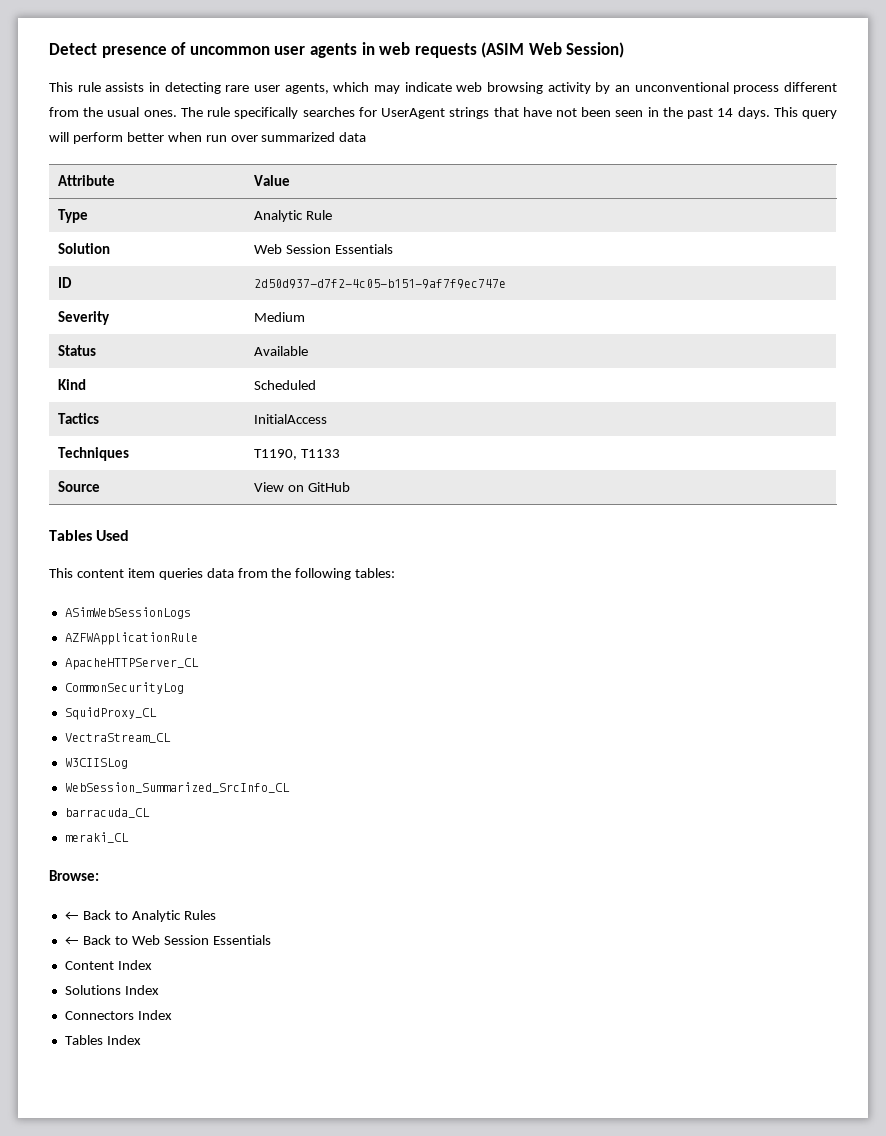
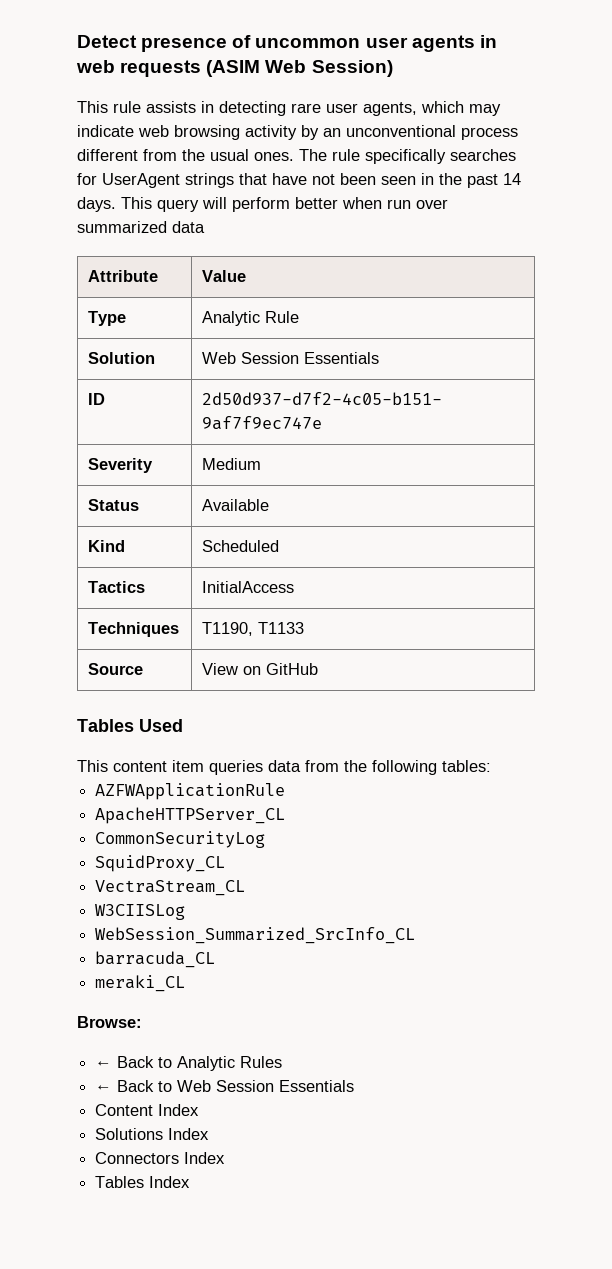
- ASimWebSessionLogs

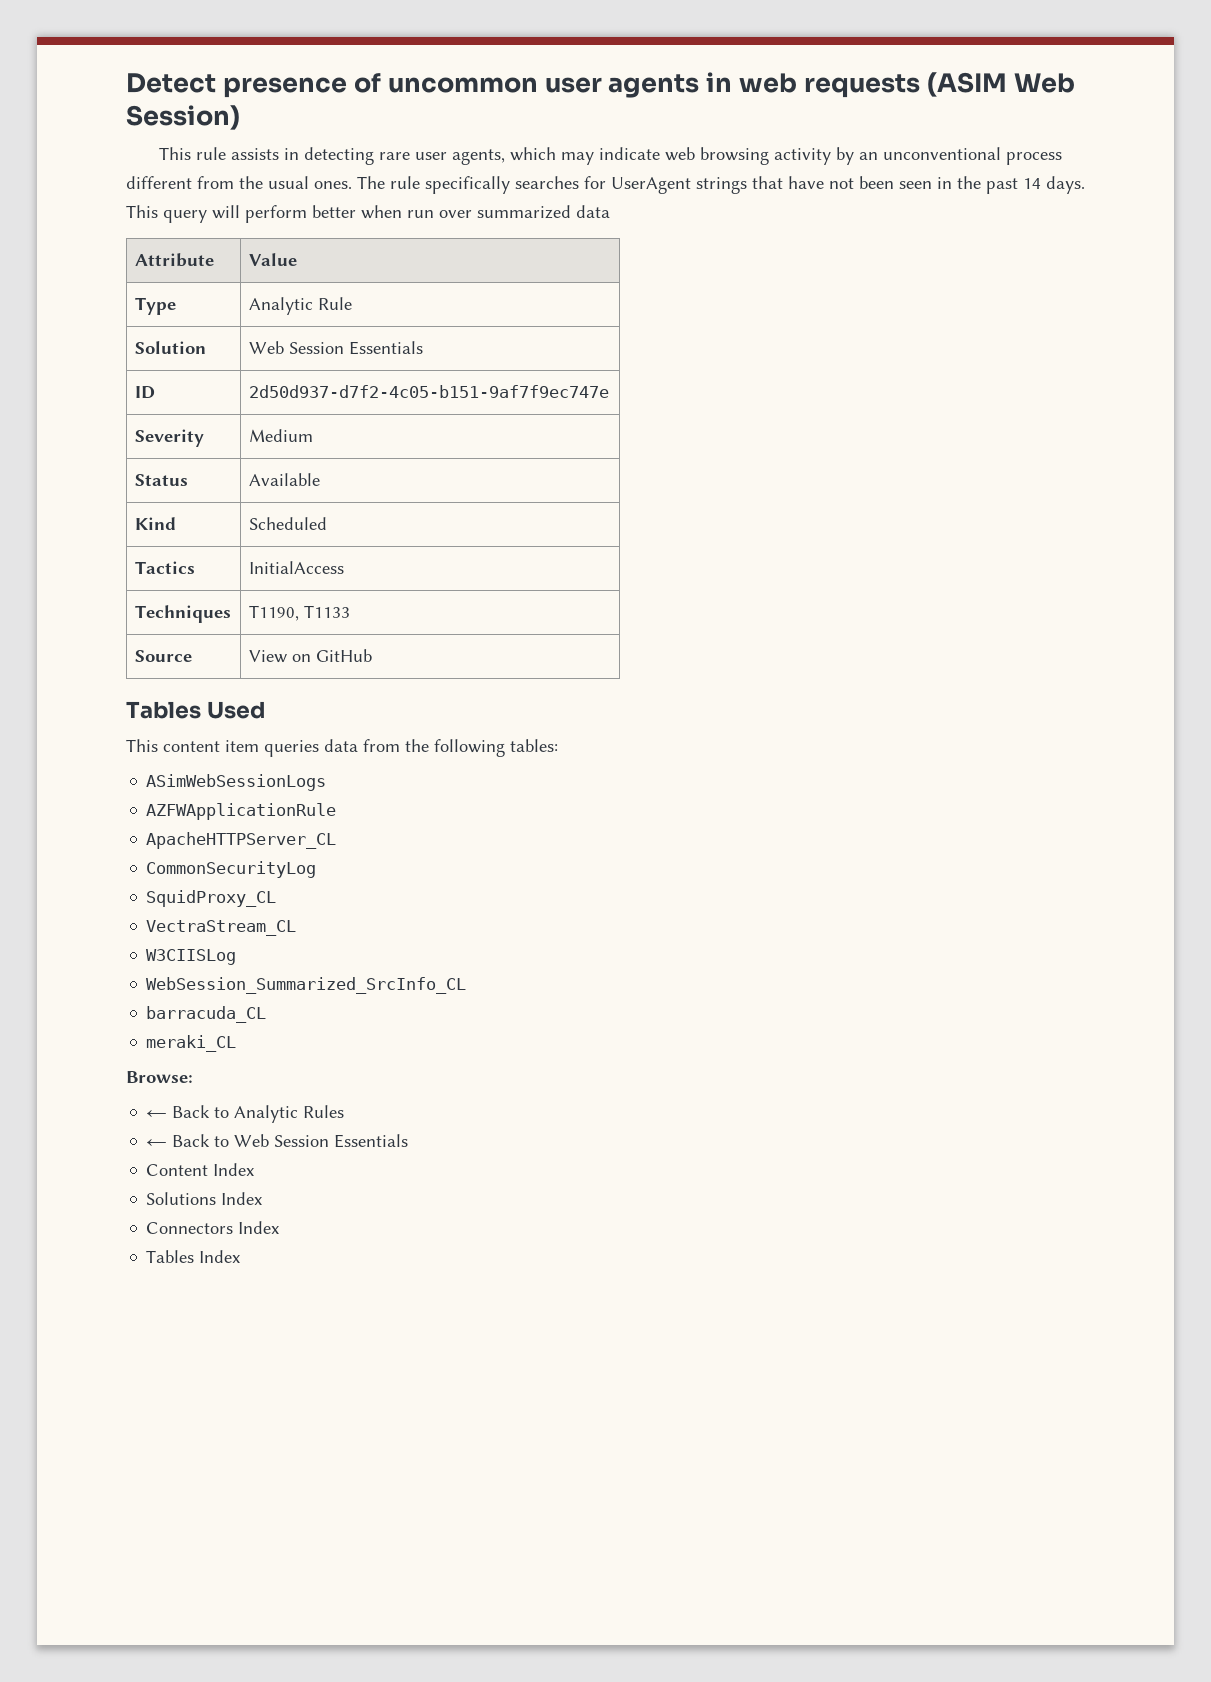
+ ASimWebSessionLogs

